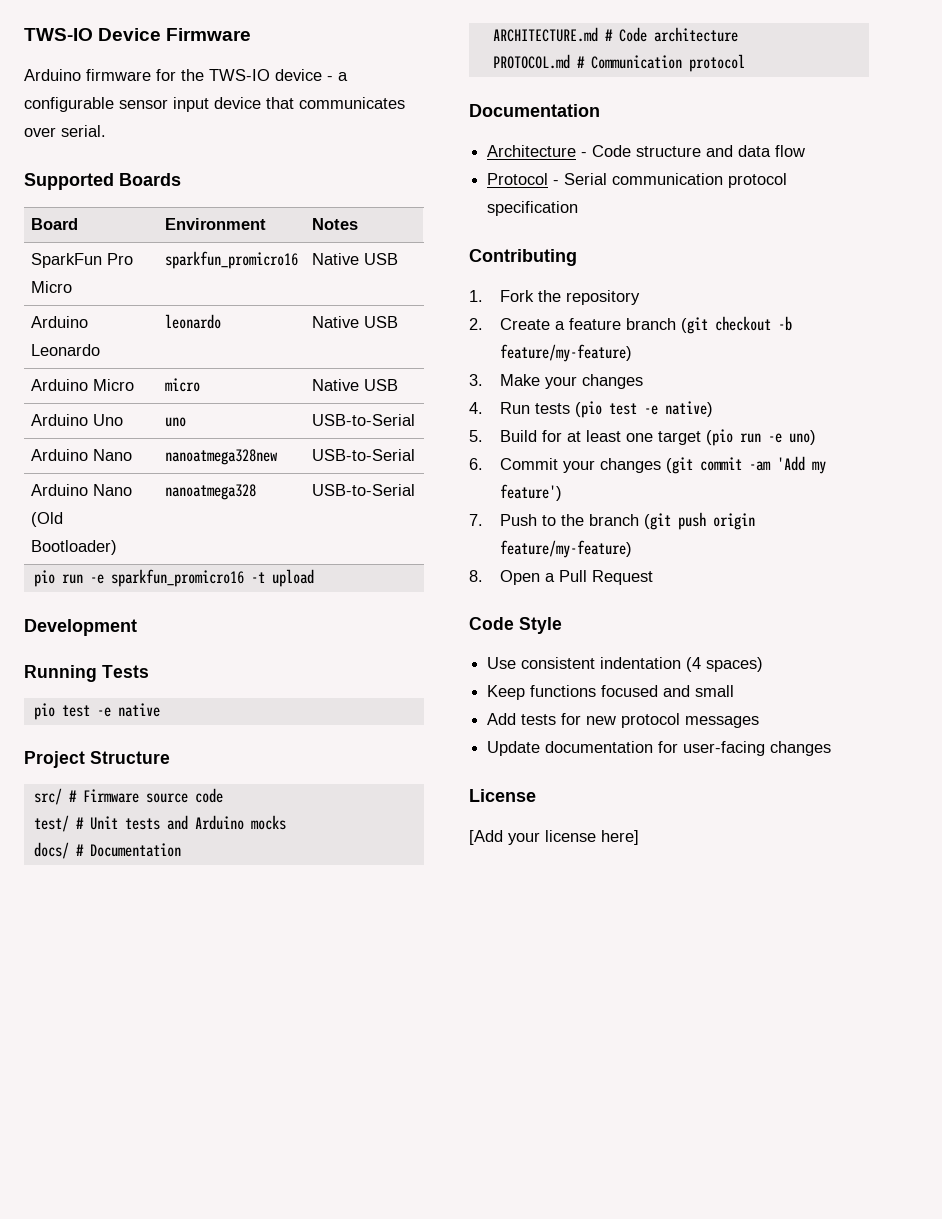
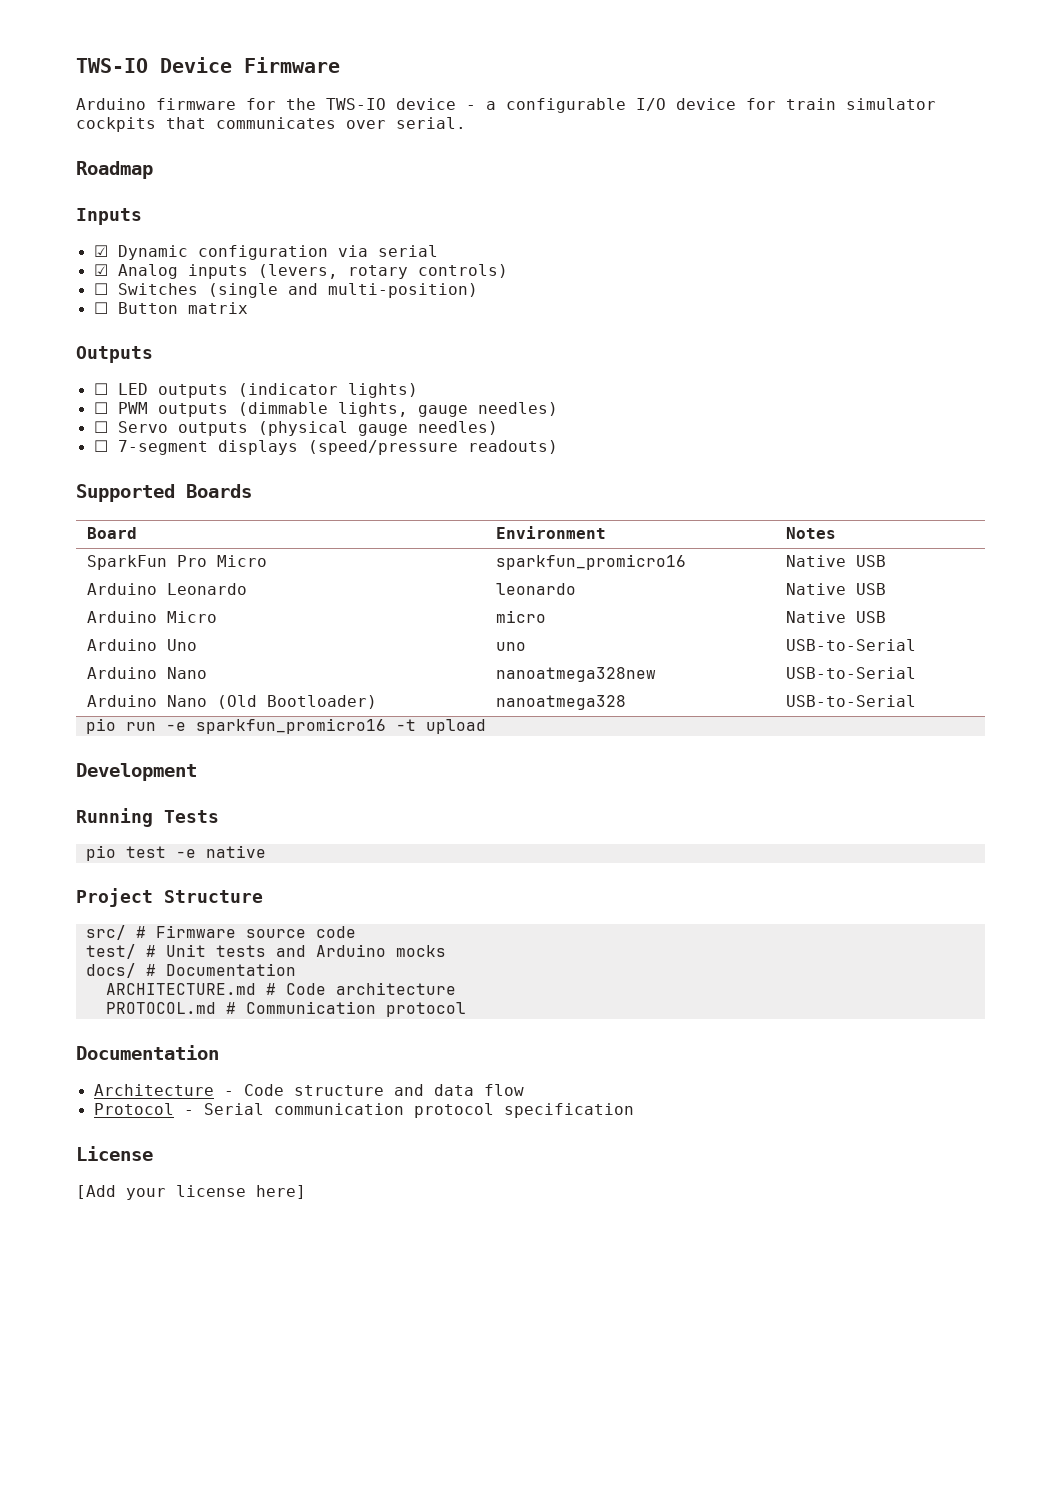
- Arduino firmware for the TWS-IO device - a configurable sensor input device that communicates over serial.
+ Arduino firmware for the TWS-IO device - a configurable I/O device for train simulator cockpits that communicates over serial.
+ Roadmap
+ Inputs
+ ☑ Dynamic configuration via serial
+ ☑ Analog inputs (levers, rotary controls)
+ ☐ Switches (single and multi-position)
+ ☐ Button matrix
+ Outputs
+ ☐ LED outputs (indicator lights)
+ ☐ PWM outputs (dimmable lights, gauge needles)
+ ☐ Servo outputs (physical gauge needles)
+ ☐ 7-segment displays (speed/pressure readouts)
- Contributing
- 1. Fork the repository
- 2. Create a feature branch (git checkout -b feature/my-feature)
- 3. Make your changes
- 4. Run tests (pio test -e native)
- 5. Build for at least one target (pio run -e uno)
- 6. Commit your changes (git commit -am 'Add my feature')
- 7. Push to the branch (git push origin feature/my-feature)
- 8. Open a Pull Request
- Code Style
- Use consistent indentation (4 spaces)
- Keep functions focused and small
- Add tests for new protocol messages
- Update documentation for user-facing changes

